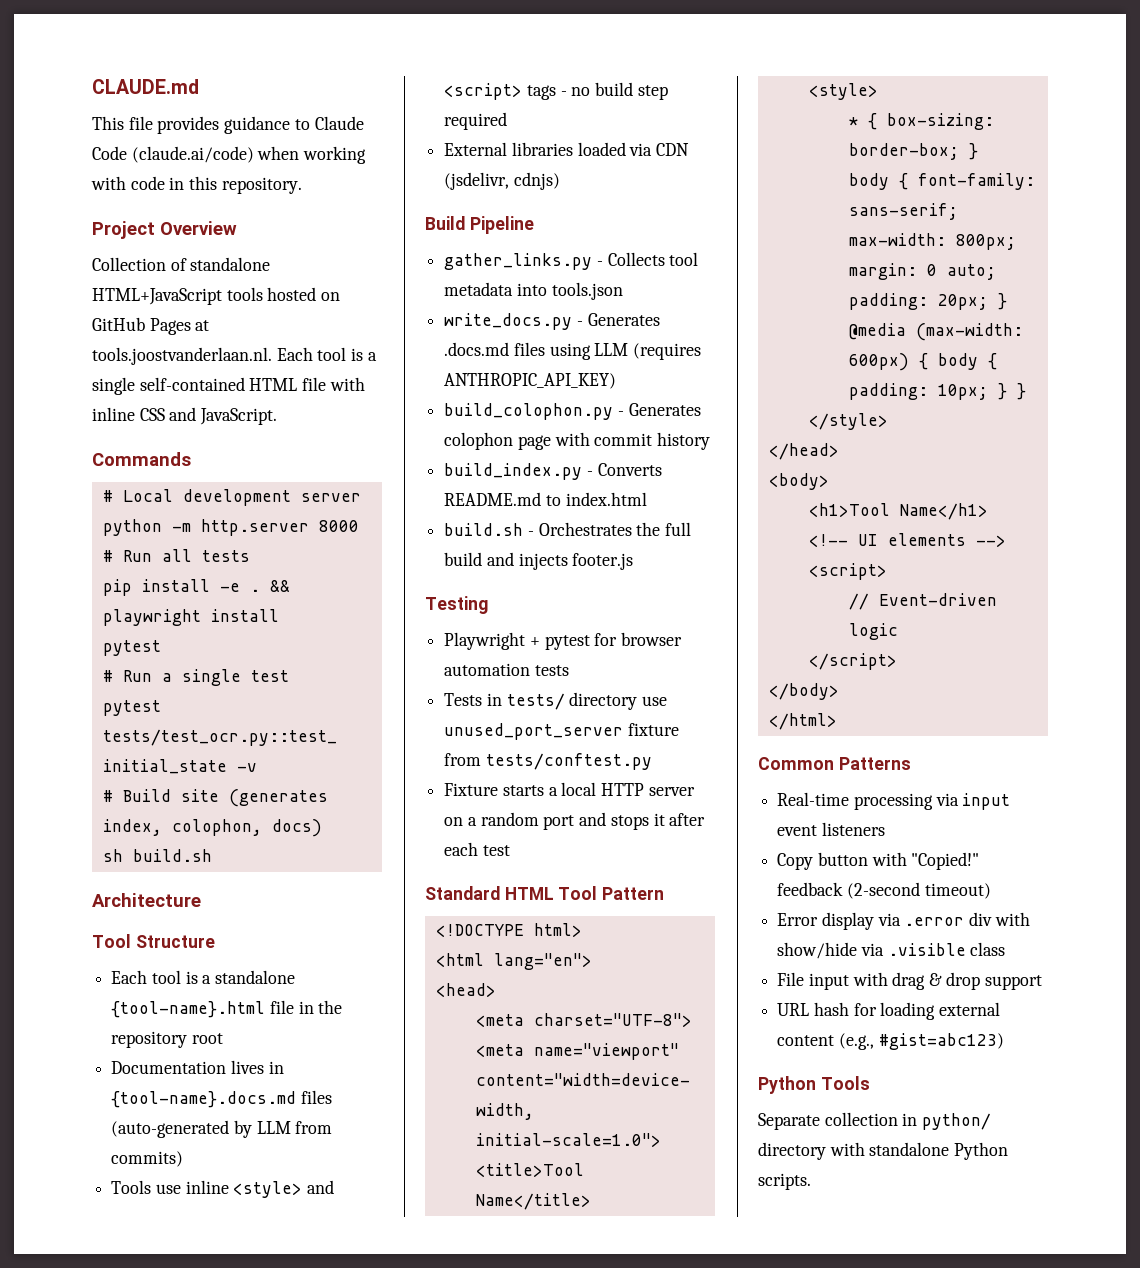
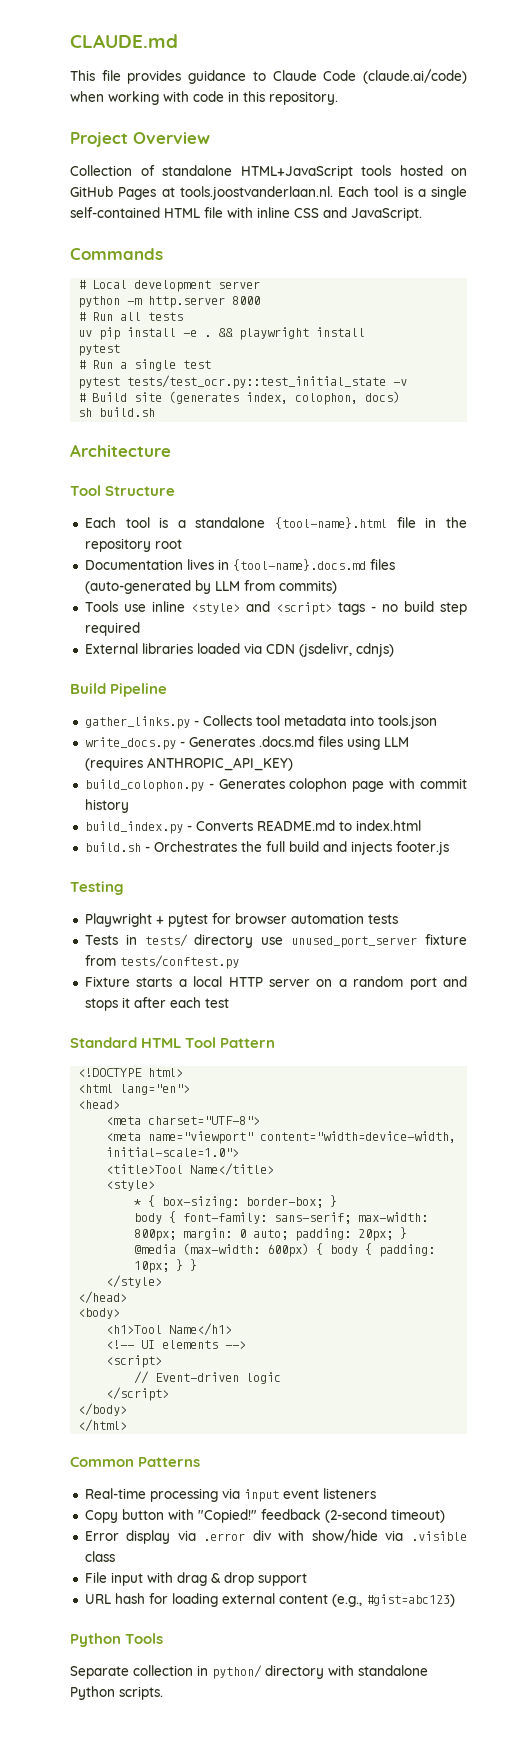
- pip install -e .
+ uv pip install -e .

